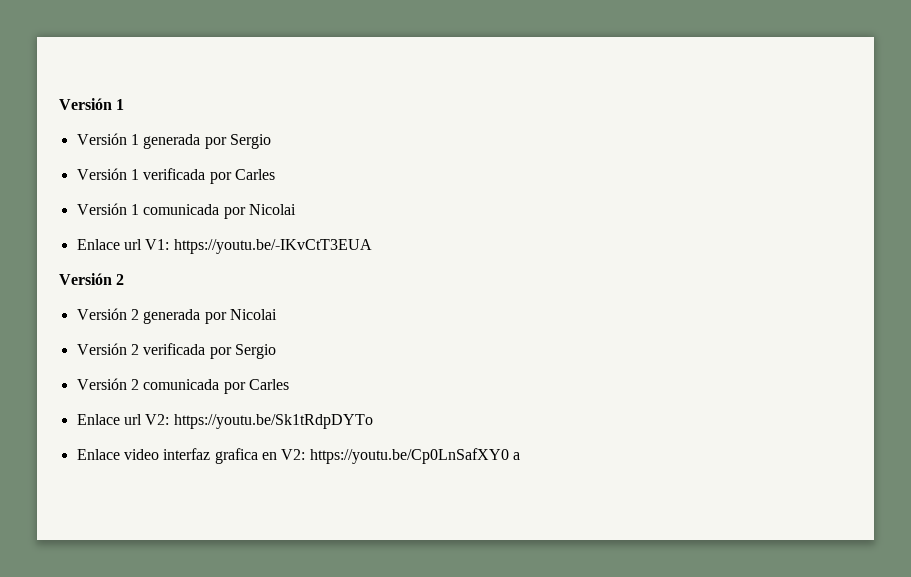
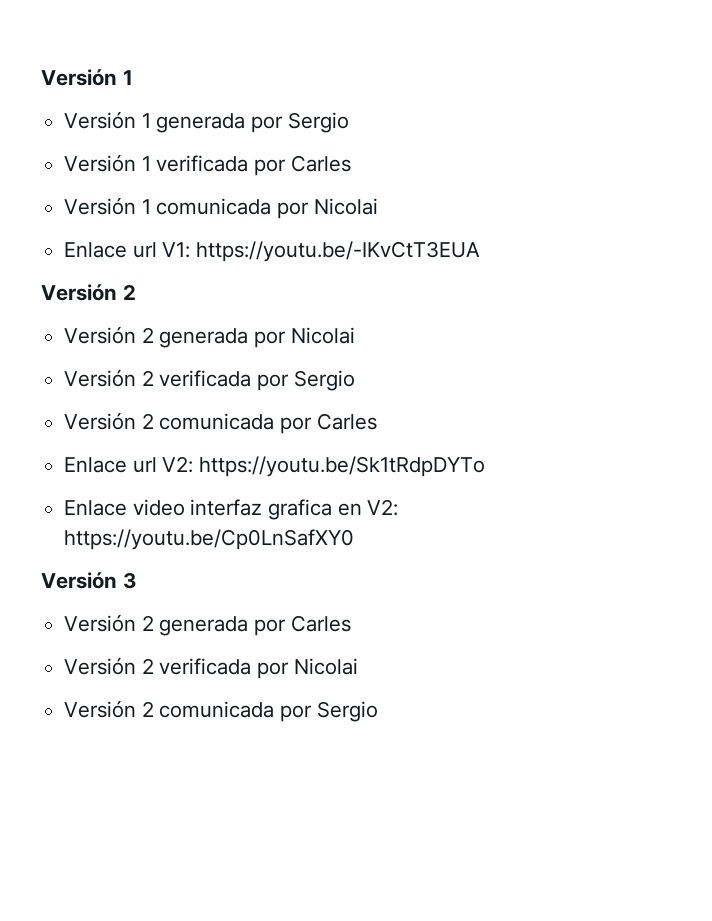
- Enlace video interfaz grafica en V2: https://youtu.be/Cp0LnSafXY0 a
+ Enlace video interfaz grafica en V2: https://youtu.be/Cp0LnSafXY0
+ Versión 3
+ Versión 2 generada por Carles
+ Versión 2 verificada por Nicolai
+ Versión 2 comunicada por Sergio

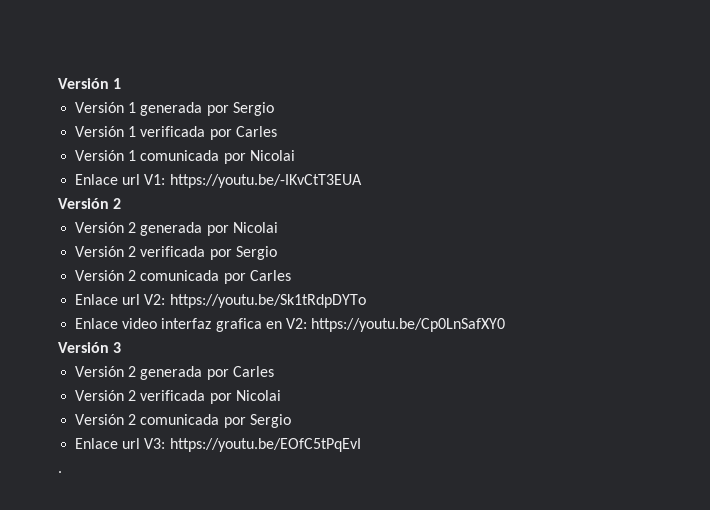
+ Enlace url V3: https://youtu.be/EOfC5tPqEvI
+ .

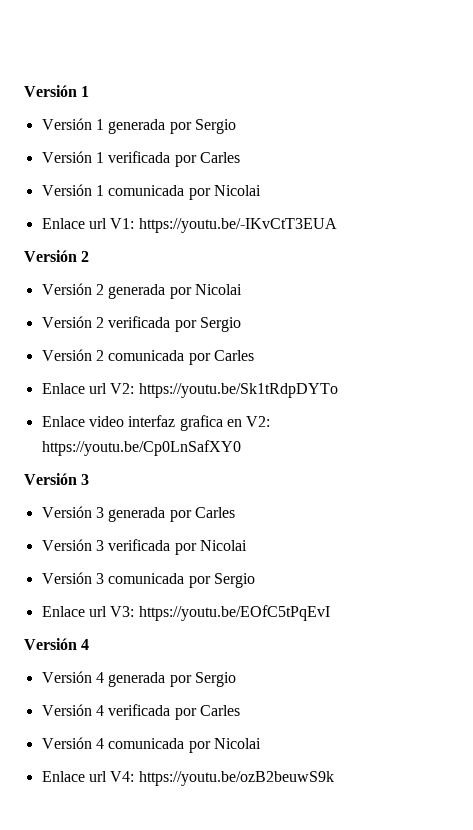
- Versión 2 generada por Carles
+ Versión 3 generada por Carles
- Versión 2 verificada por Nicolai
+ Versión 3 verificada por Nicolai
- Versión 2 comunicada por Sergio
+ Versión 3 comunicada por Sergio
  Enlace url V3: https://youtu.be/EOfC5tPqEvI
- .
+ Versión 4
+ Versión 4 generada por Sergio
+ Versión 4 verificada por Carles
+ Versión 4 comunicada por Nicolai
+ Enlace url V4: https://youtu.be/ozB2beuwS9k

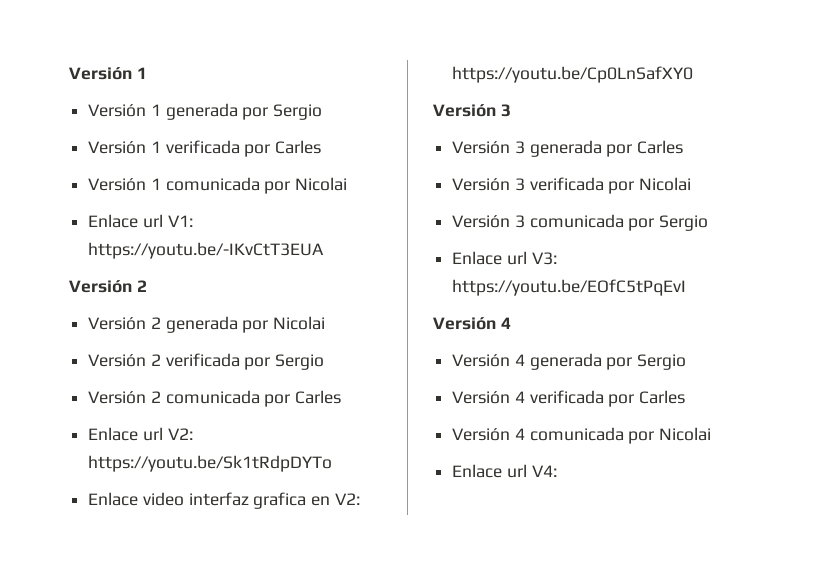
- Enlace url V4: https://youtu.be/ozB2beuwS9k
+ Enlace url V4:

